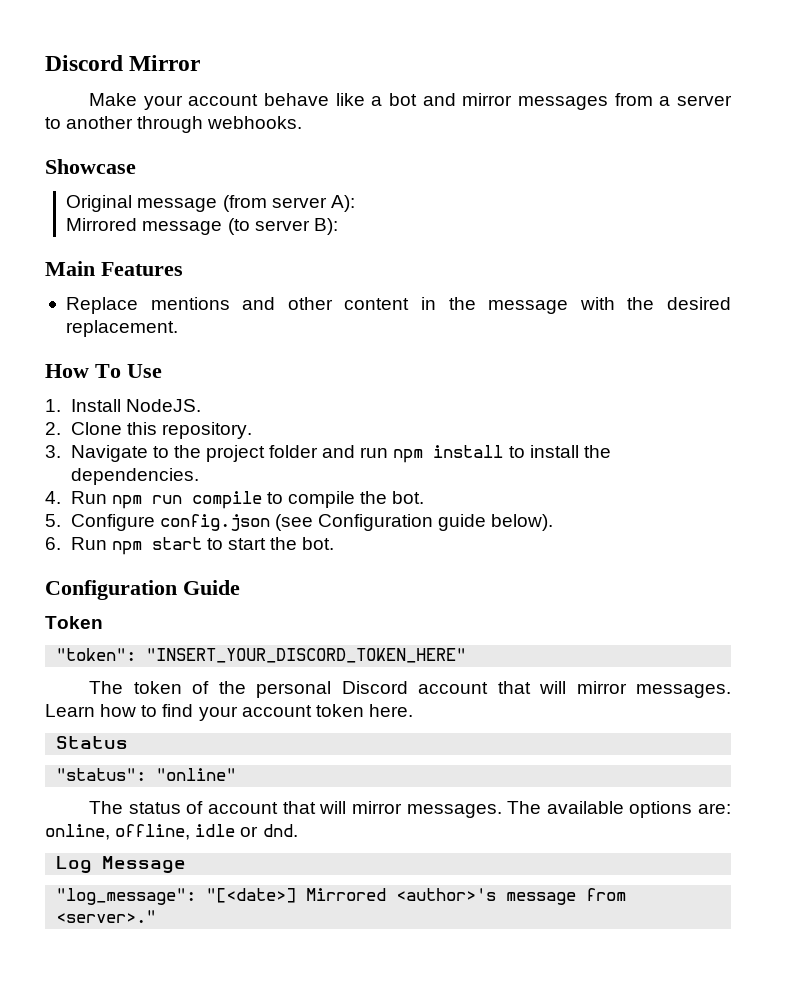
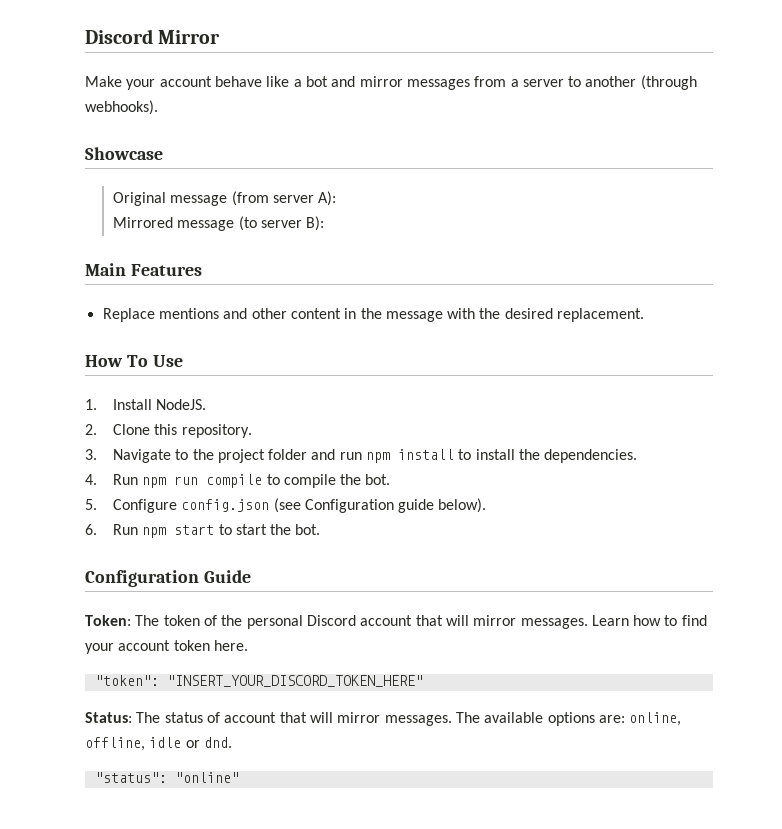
- Make your account behave like a bot and mirror messages from a server to another through webhooks.
+ Make your account behave like a bot and mirror messages from a server to another (through webhooks).
- Token
- "token": "INSERT_YOUR_DISCORD_TOKEN_HERE"
- The token of the personal Discord account that will mirror messages.
+ Token: The token of the personal Discord account that will mirror messages.
- Status
- "status": "online"
- The status of account that will mirror messages.
+ "token": "INSERT_YOUR_DISCORD_TOKEN_HERE"
+ Status: The status of account that will mirror messages.
- Log Message
- "log_message": "[<date>] Mirrored <author>'s message from <server>."
+ "status": "online"

